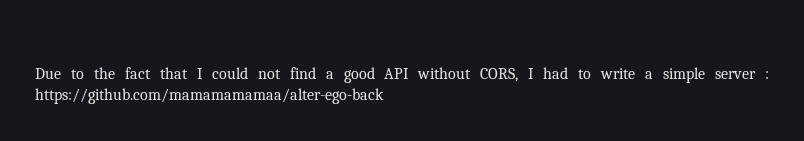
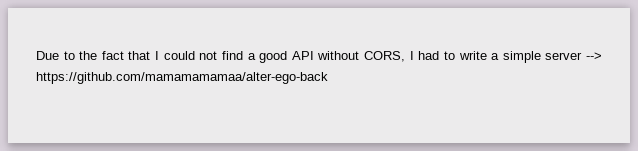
- Due to the fact that I could not find a good API without CORS, I had to write a simple server : https://github.com/mamamamamaa/alter-ego-back
+ Due to the fact that I could not find a good API without CORS, I had to write a simple server --> https://github.com/mamamamamaa/alter-ego-back

